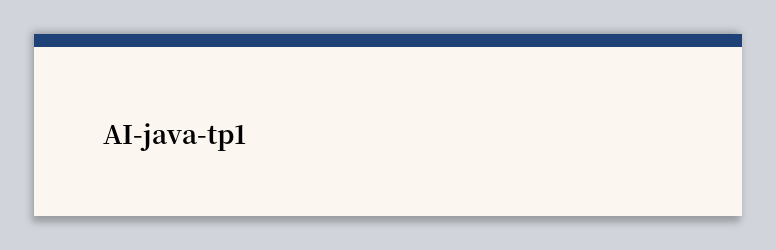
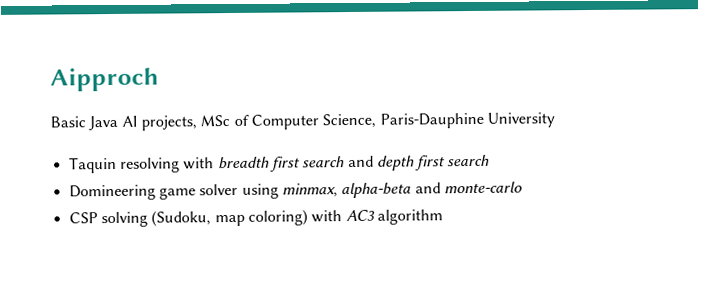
- AI-java-tp1
+ Aipproch
+ Basic Java AI projects, MSc of Computer Science, Paris-Dauphine University
+ Taquin resolving with breadth first search and depth first search
+ Domineering game solver using minmax, alpha-beta and monte-carlo
+ CSP solving (Sudoku, map coloring) with AC3 algorithm

